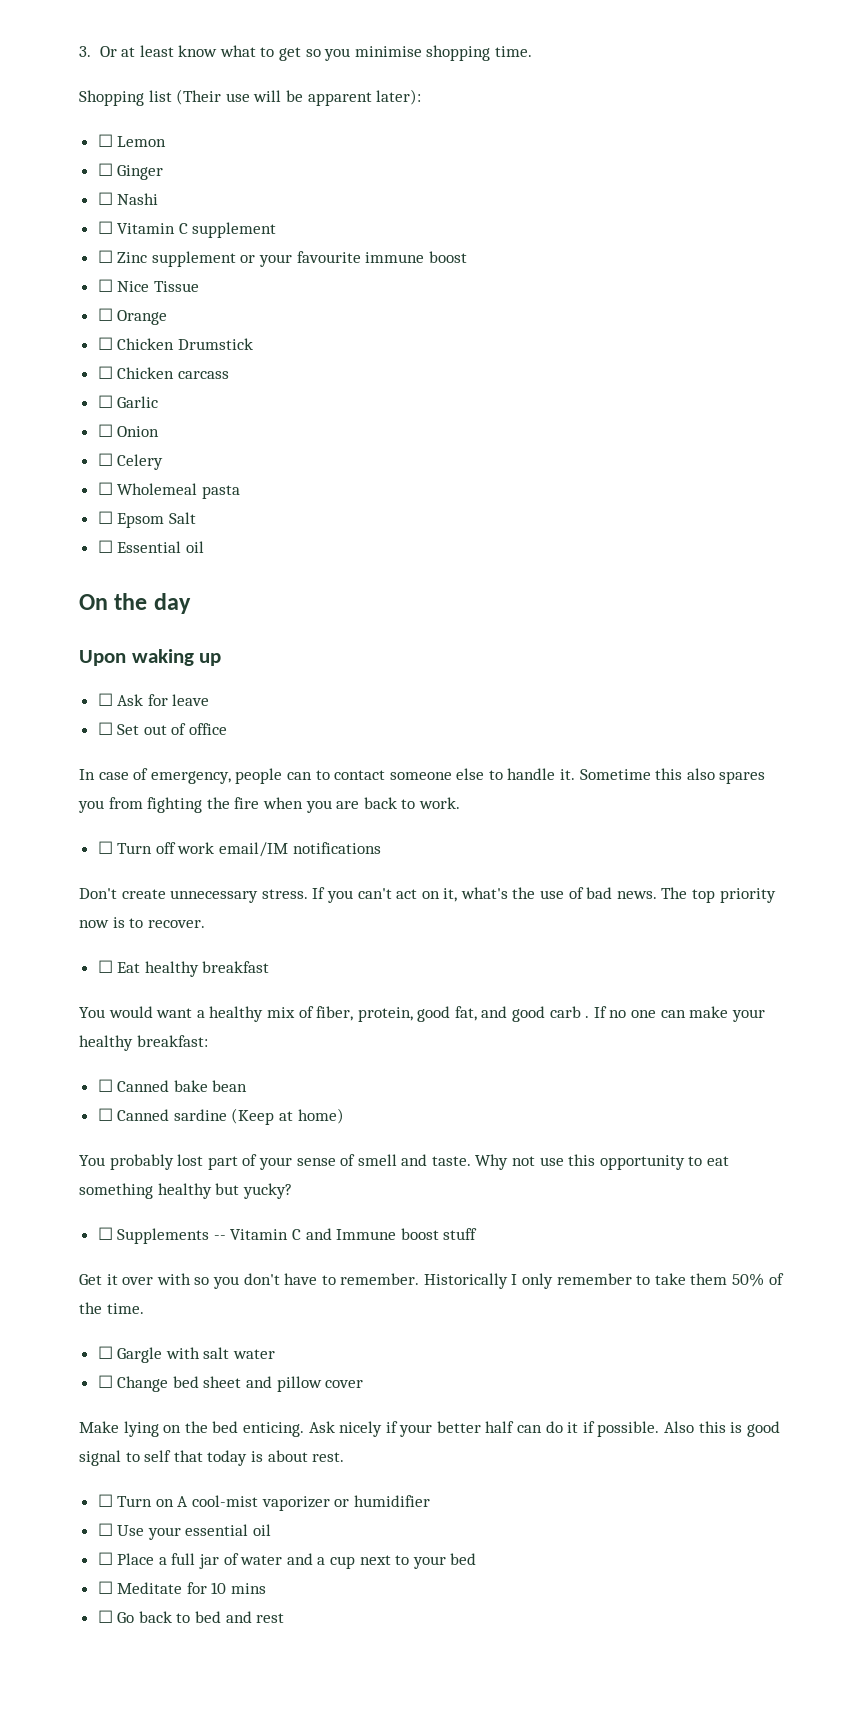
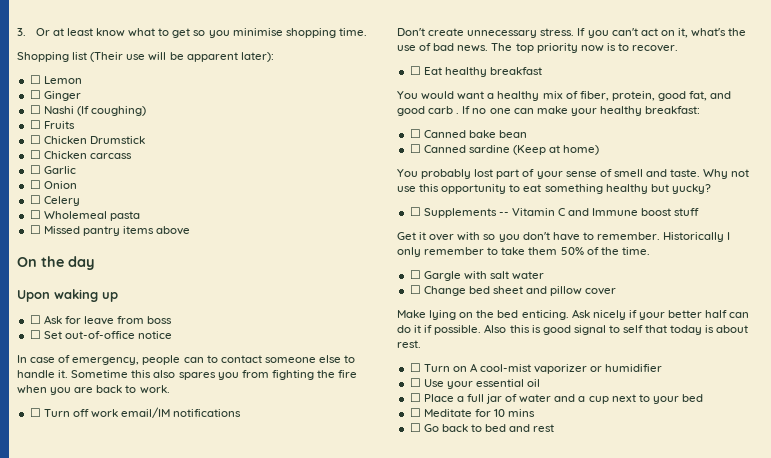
- ☐ Nashi
- ☐ Vitamin C supplement
- ☐ Zinc supplement or your favourite immune boost
- ☐ Nice Tissue
- ☐ Orange
+ ☐ Nashi (If coughing)
+ ☐ Fruits
- ☐ Epsom Salt
- ☐ Essential oil
+ ☐ Missed pantry items above
- ☐ Ask for leave
+ ☐ Ask for leave from boss
- ☐ Set out of office
+ ☐ Set out-of-office notice

